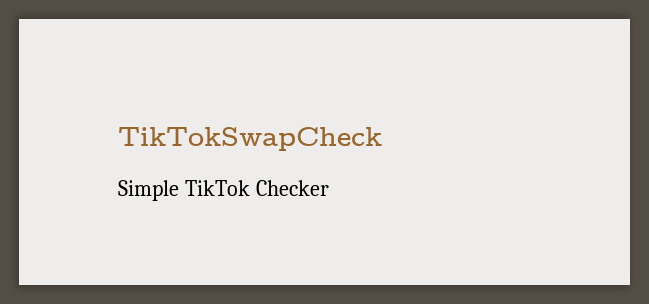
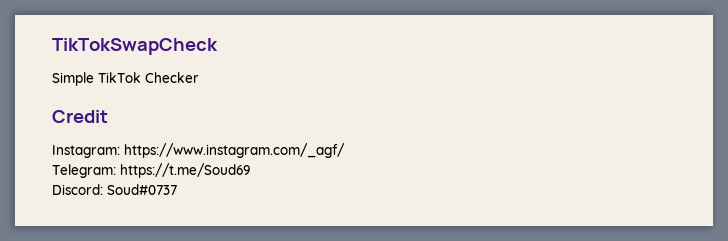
+ Credit
+ Instagram: https://www.instagram.com/_agf/
+ Telegram: https://t.me/Soud69
+ Discord: Soud#0737

